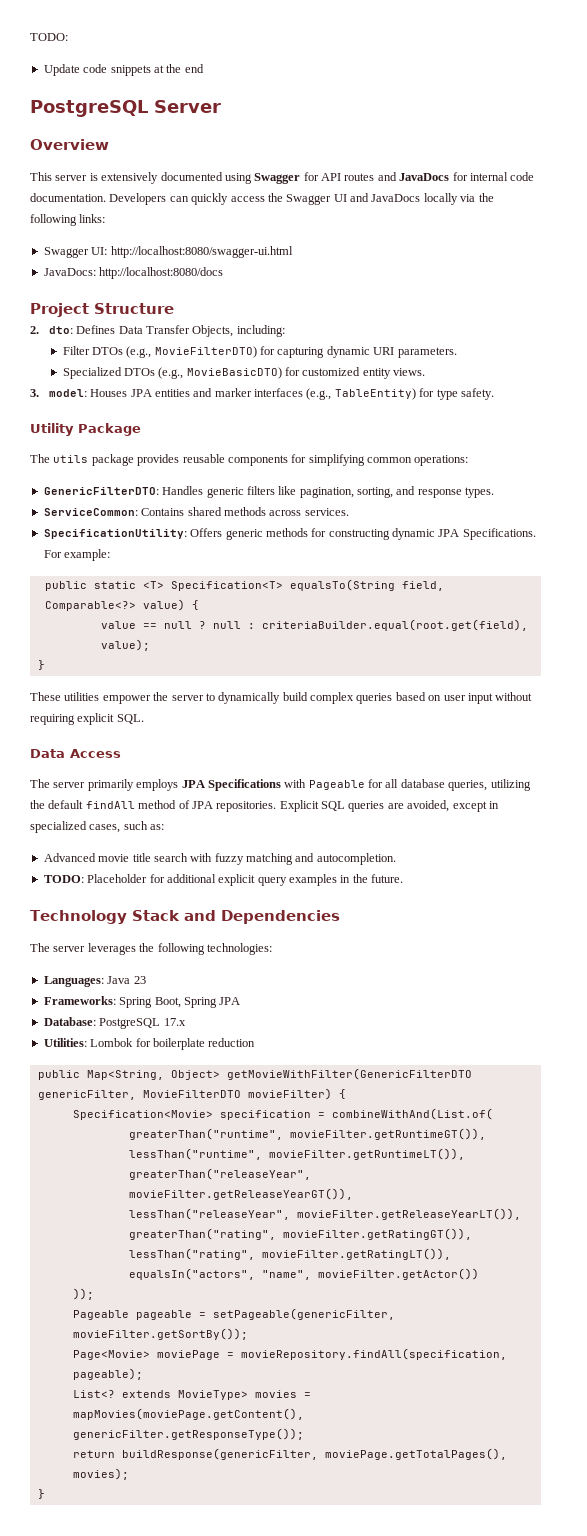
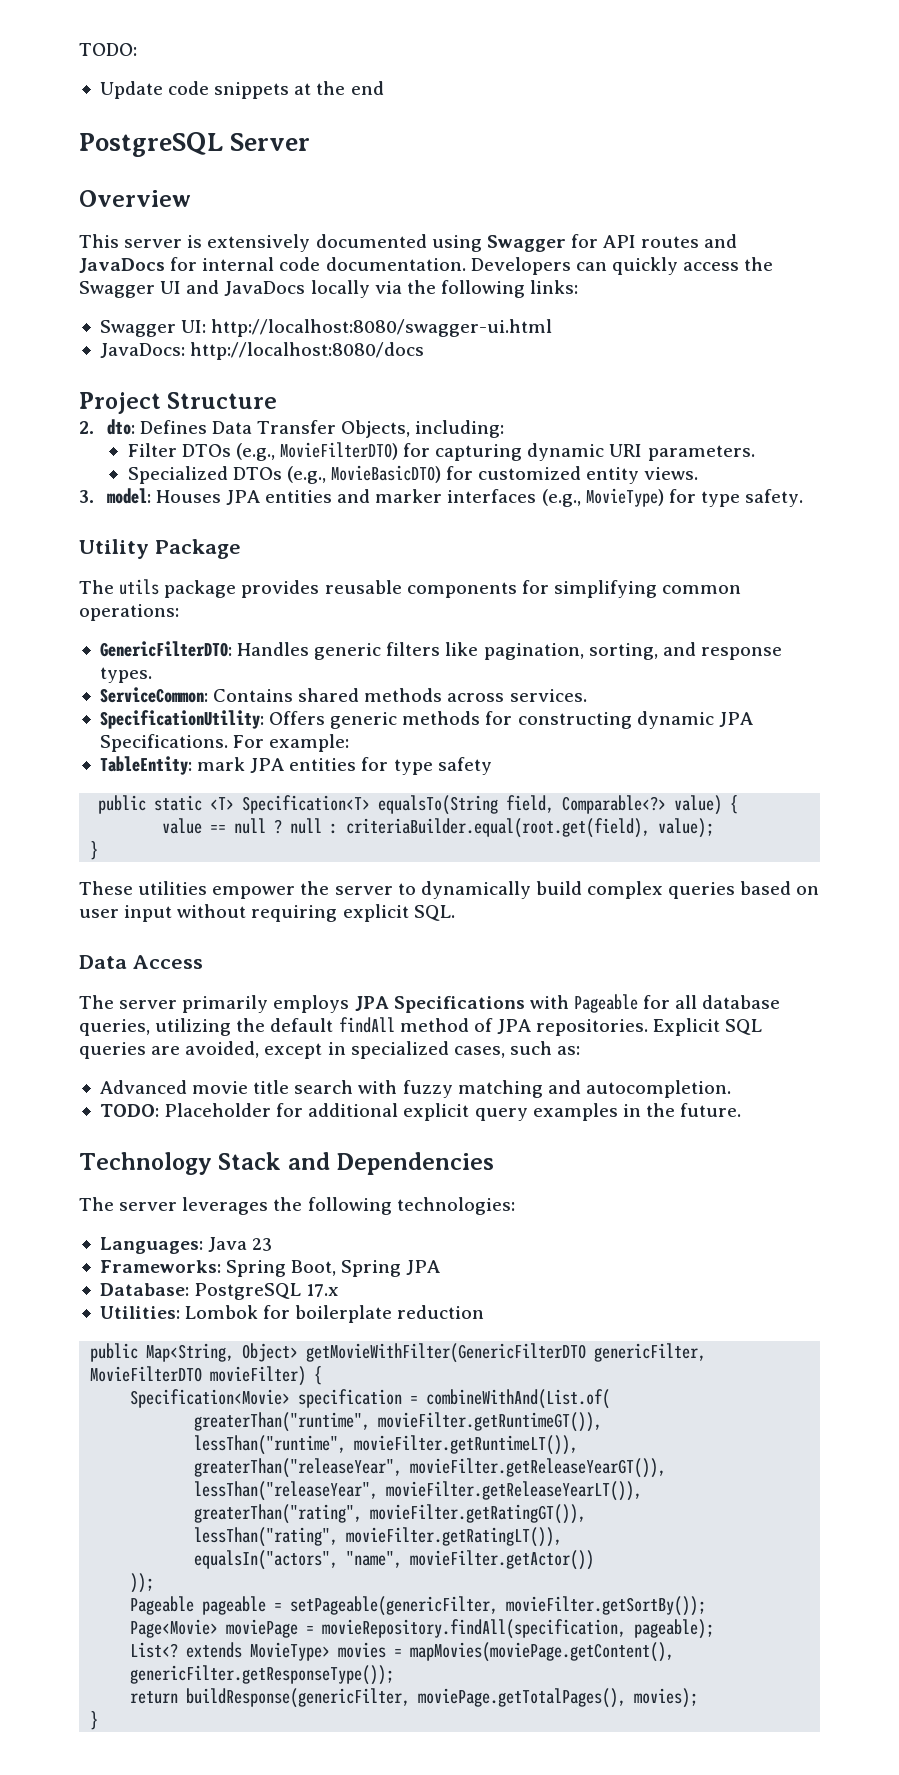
- 3. model: Houses JPA entities and marker interfaces (e.g., TableEntity) for type safety.
+ 3. model: Houses JPA entities and marker interfaces (e.g., MovieType) for type safety.
+ TableEntity: mark JPA entities for type safety

